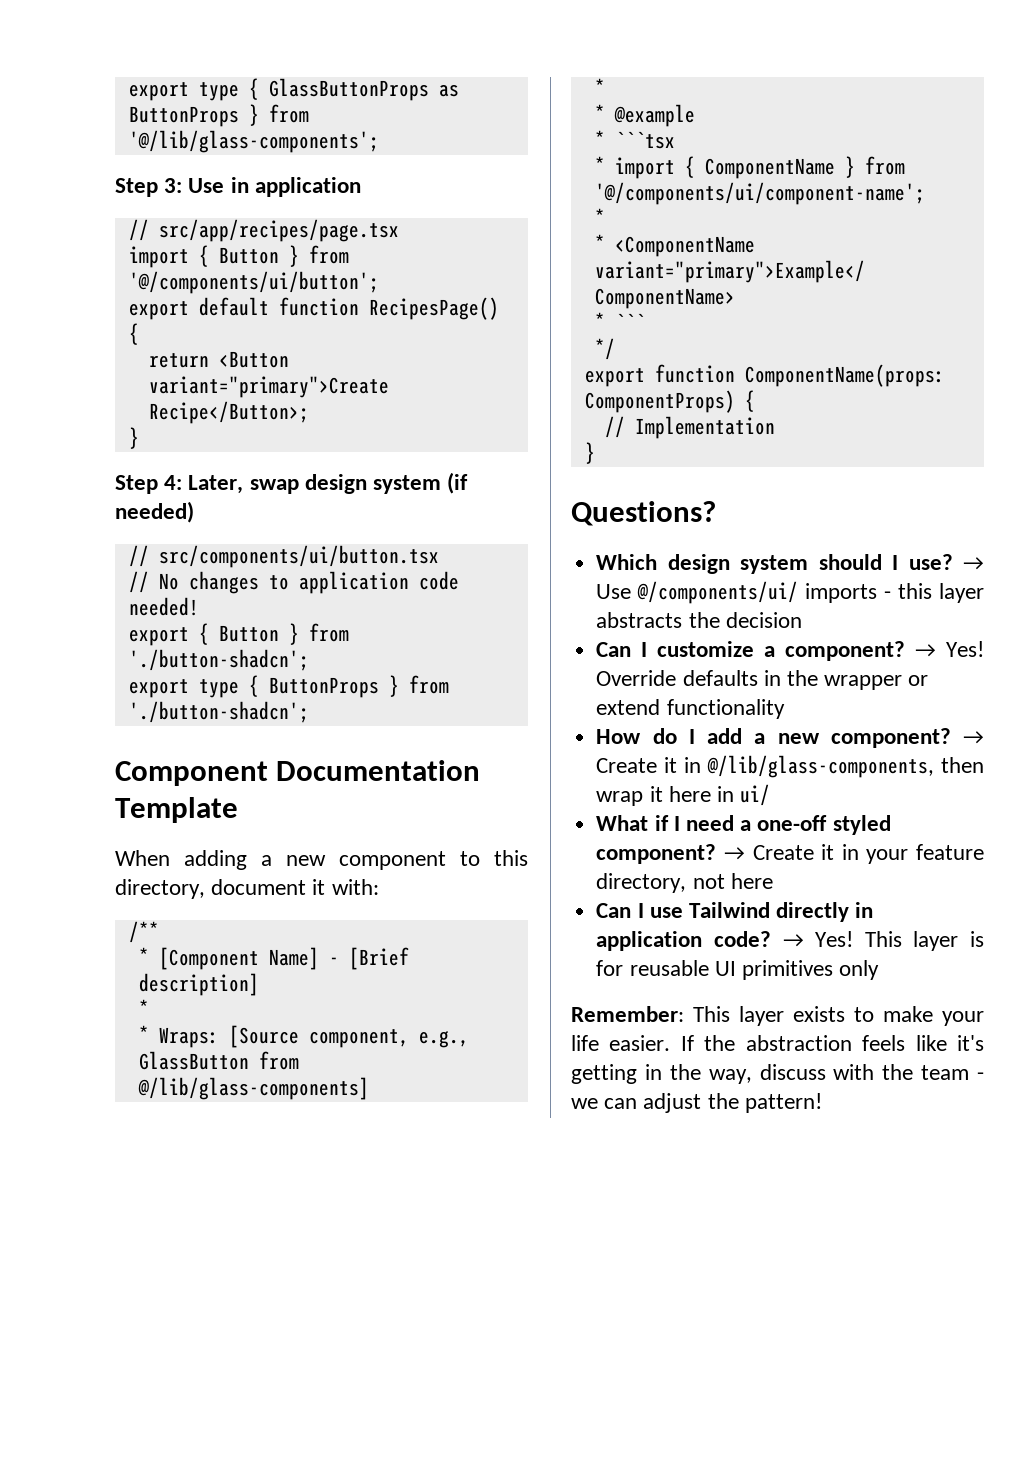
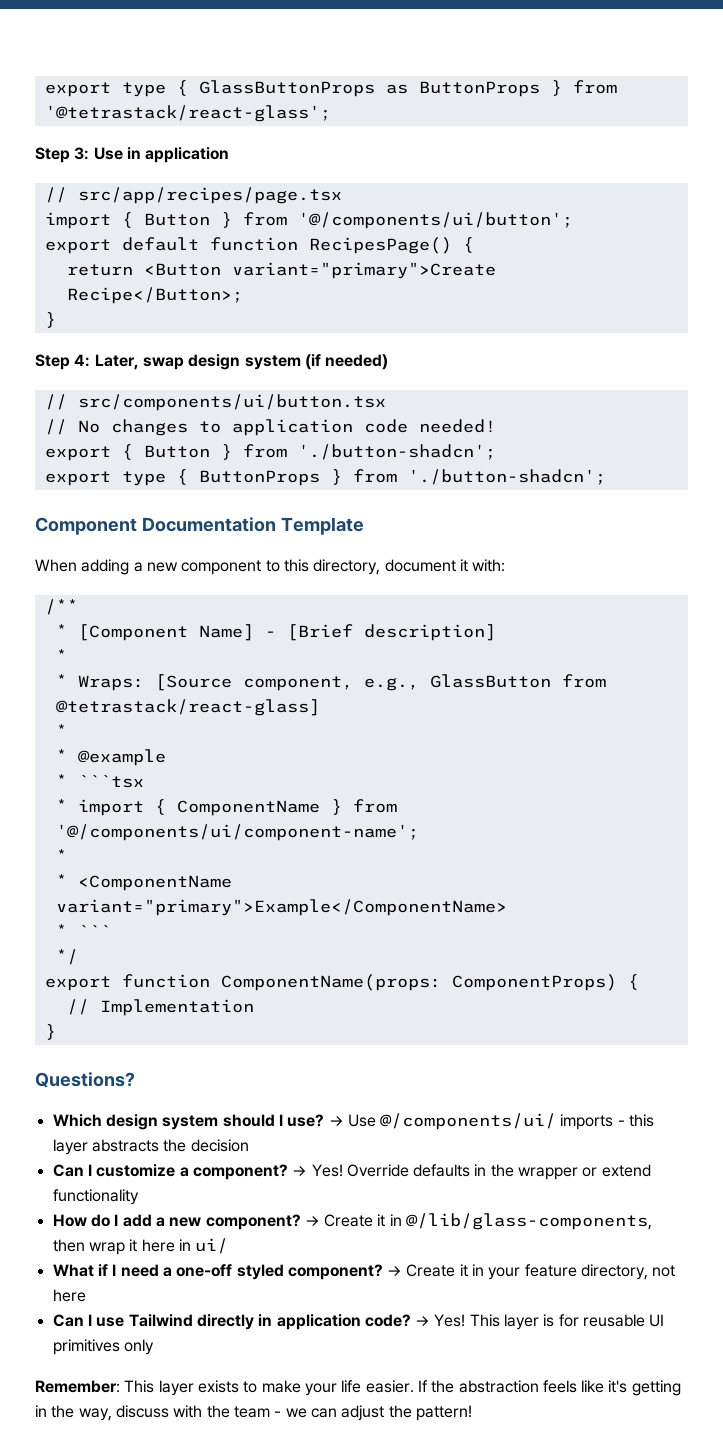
- export type { GlassButtonProps as ButtonProps } from '@/lib/glass-components';
+ export type { GlassButtonProps as ButtonProps } from '@tetrastack/react-glass';
- * Wraps: [Source component, e.g., GlassButton from @/lib/glass-components]
+ * Wraps: [Source component, e.g., GlassButton from @tetrastack/react-glass]

